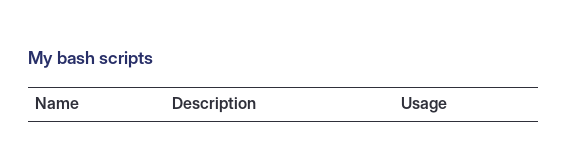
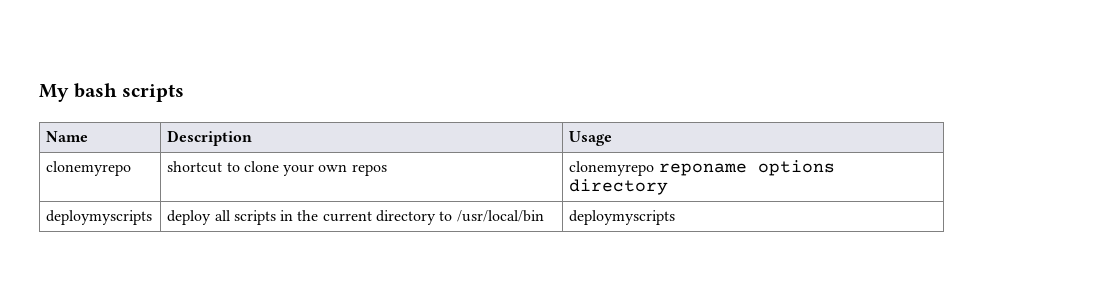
+ clonemyrepo | shortcut to clone your own repos | clonemyrepo reponame options directory
+ deploymyscripts | deploy all scripts in the current directory to /usr/local/bin | deploymyscripts

